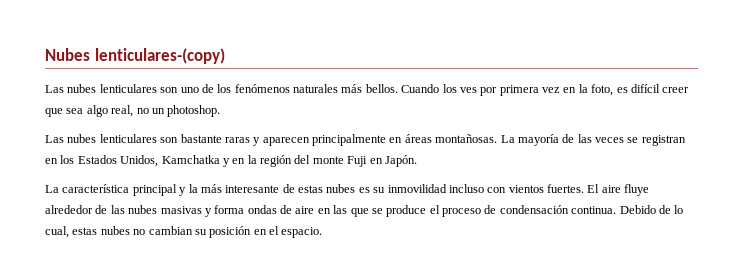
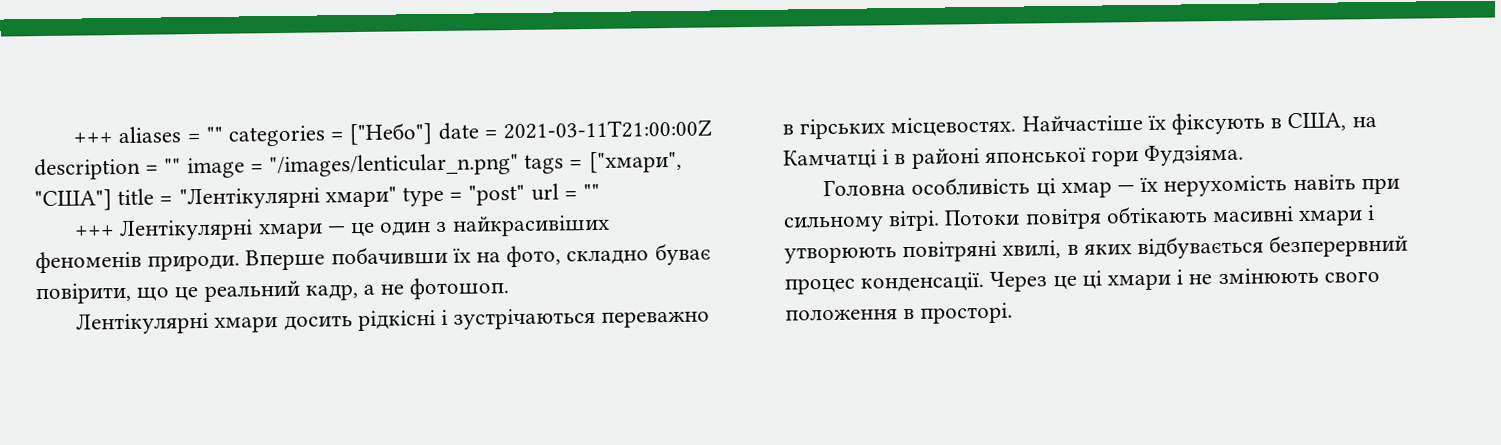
- Nubes lenticulares-(copy)
- Las nubes lenticulares son uno de los fenómenos naturales más bellos. Cuando los ves por primera vez en la foto, es difícil creer que sea algo real, no un photoshop.
- Las nubes lenticulares son bastante raras y aparecen principalmente en áreas montañosas. La mayoría de las veces se registran en los Estados Unidos, Kamchatka y en la región del monte Fuji en Japón.
- La característica principal y la más interesante de estas nubes es su inmovilidad incluso con vientos fuertes. El aire fluye alrededor de las nubes masivas y forma ondas de aire en las que se produce el proceso de condensación continua. Debido de lo cual, estas nubes no cambian su posición en el espacio.
+ +++ aliases = "" categories = ["Небо"] date = 2021-03-11T21:00:00Z description = "" image = "/images/lenticular_n.png" tags = ["хмари", "США"] title = "Лентікулярнi хмари" type = "post" url = ""
+ +++ Лентікулярнi хмари — це один з найкрасивіших феноменів природи. Вперше побачивши їх на фото, складно буває повірити, що це реальний кадр, а не фотошоп.
+ Лентікулярні хмари досить рідкісні і зустрічаються переважно в гірських місцевостях. Найчастіше їх фіксують в США, на Камчатці і в районі японської гори Фудзіяма.
+ Головна особливість ці хмар — їх нерухомість навіть при сильному вітрі. Потоки повітря обтікають масивні хмари і утворюють повітряні хвилі, в яких відбувається безперервний процес конденсації. Через це ці хмари і не змінюють свого положення в просторі.

